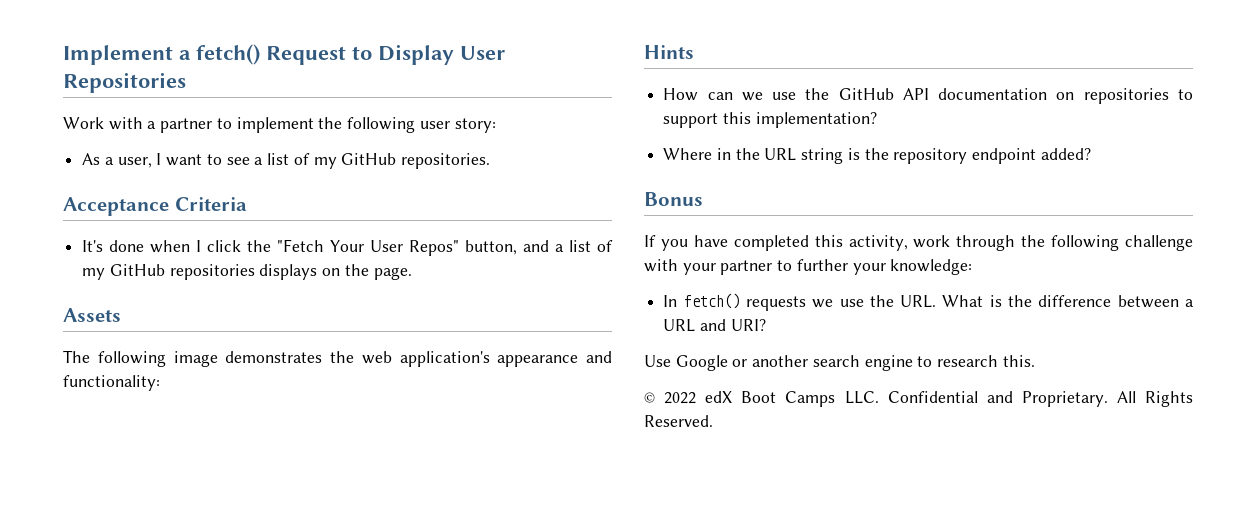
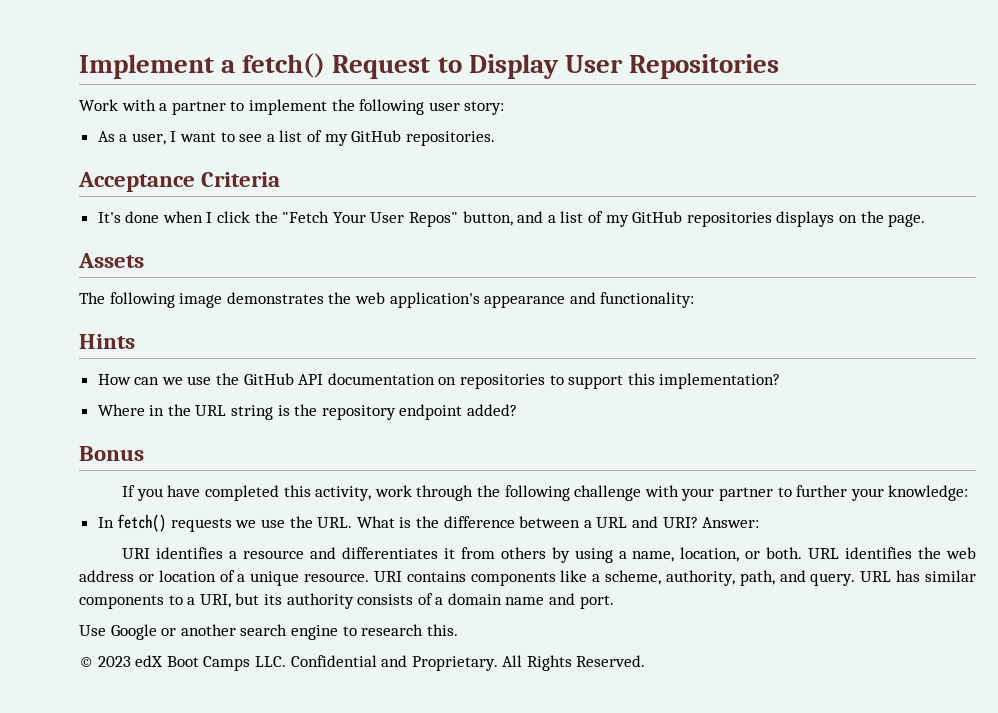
+ Answer:
+ URI identifies a resource and differentiates it from others by using a name, location, or both. URL identifies the web address or location of a unique resource. URI contains components like a scheme, authority, path, and query. URL has similar components to a URI, but its authority consists of a domain name and port.
- © 2022 edX Boot Camps LLC. Confidential and Proprietary.
+ © 2023 edX Boot Camps LLC. Confidential and Proprietary.

